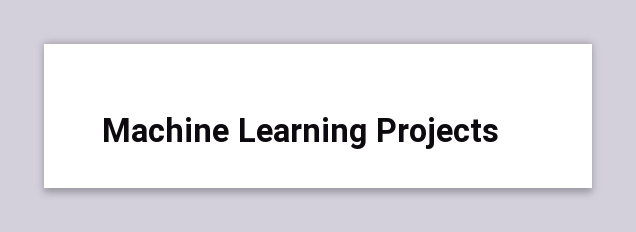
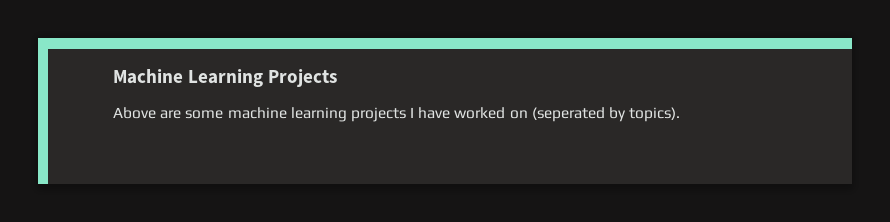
+ Above are some machine learning projects I have worked on (seperated by topics).

